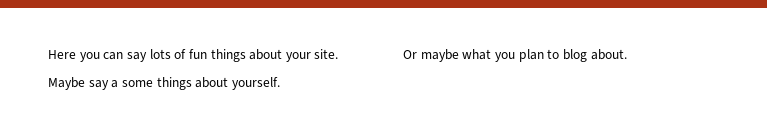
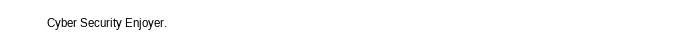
- Here you can say lots of fun things about your site.
- Maybe say a some things about yourself.
- Or maybe what you plan to blog about.
+ Cyber Security Enjoyer.

